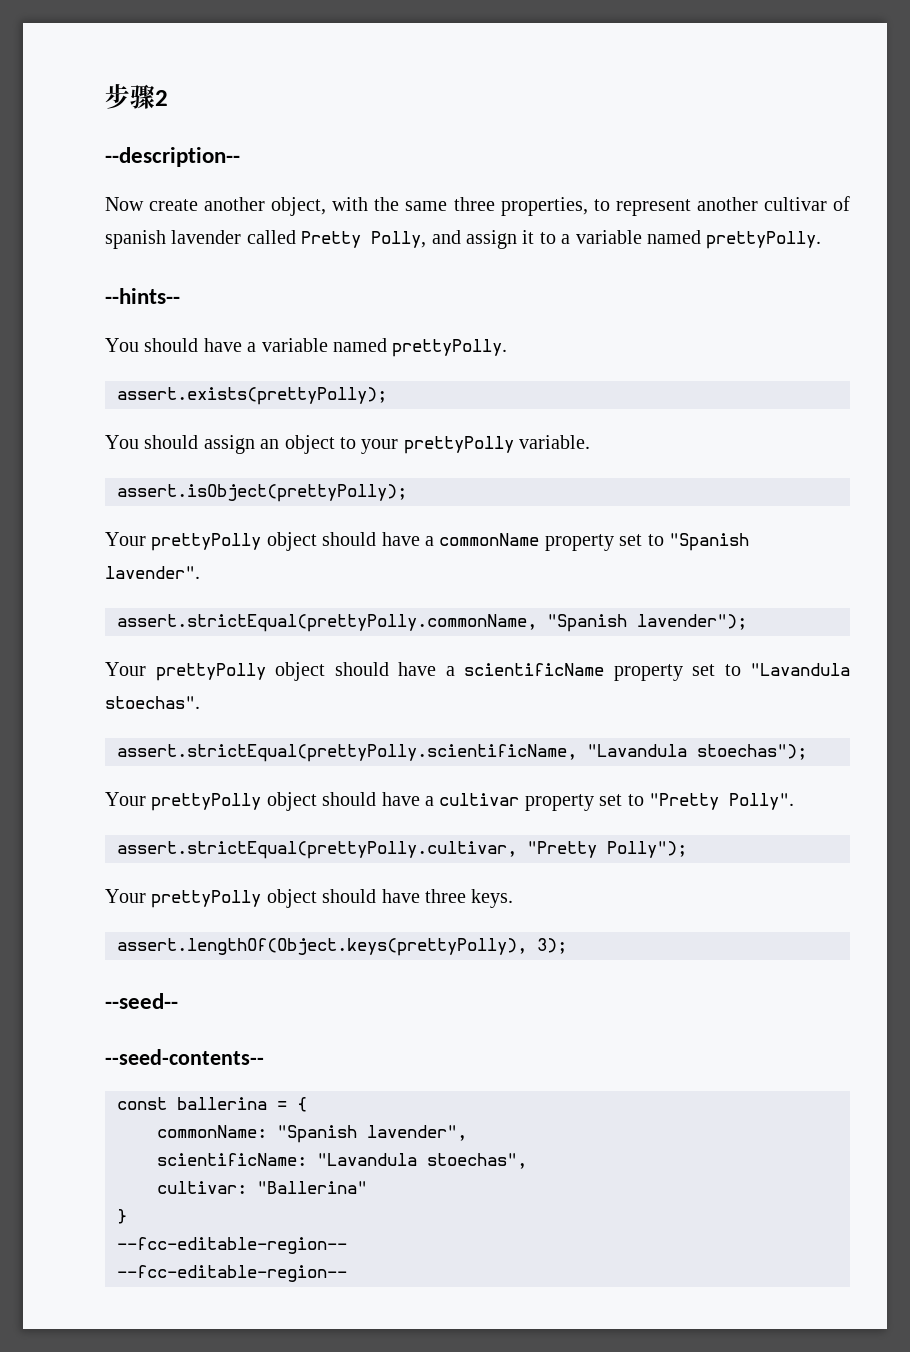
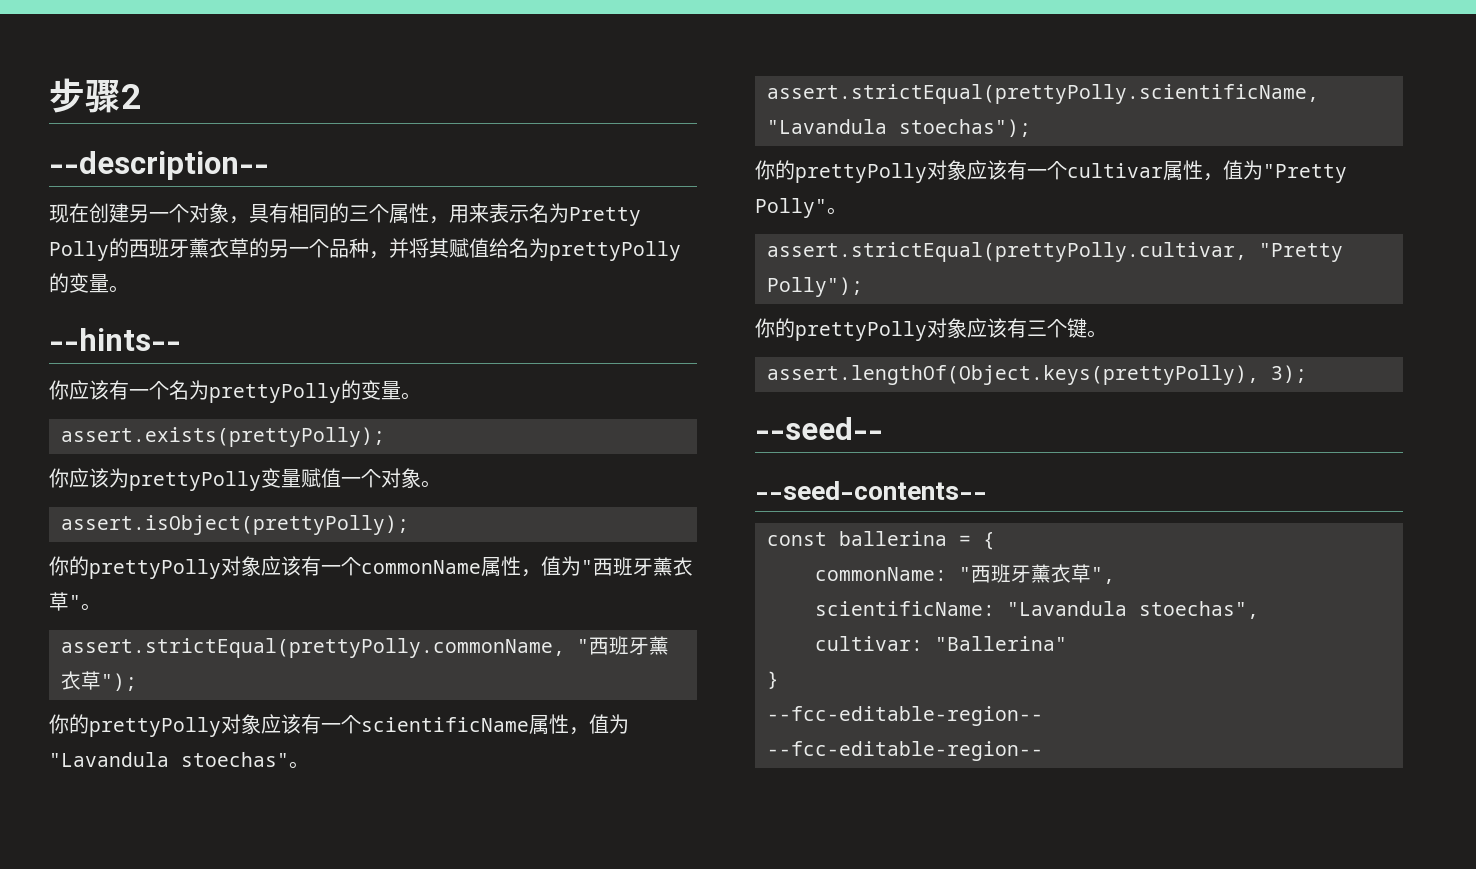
- Now create another object, with the same three properties, to represent another cultivar of spanish lavender called Pretty Polly, and assign it to a variable named prettyPolly.
+ 现在创建另一个对象，具有相同的三个属性，用来表示名为Pretty Polly的西班牙薰衣草的另一个品种，并将其赋值给名为prettyPolly的变量。
  --hints--
- You should have a variable named prettyPolly.
+ 你应该有一个名为prettyPolly的变量。
  assert.exists(prettyPolly);
- You should assign an object to your prettyPolly variable.
+ 你应该为prettyPolly变量赋值一个对象。
  assert.isObject(prettyPolly);
- Your prettyPolly object should have a commonName property set to "Spanish lavender".
- assert.strictEqual(prettyPolly.commonName, "Spanish lavender");
- Your prettyPolly object should have a scientificName property set to "Lavandula stoechas".
+ 你的prettyPolly对象应该有一个commonName属性，值为"西班牙薰衣草"。
+ assert.strictEqual(prettyPolly.commonName, "西班牙薰衣草");
+ 你的prettyPolly对象应该有一个scientificName属性，值为"Lavandula stoechas"。
  assert.strictEqual(prettyPolly.scientificName, "Lavandula stoechas");
- Your prettyPolly object should have a cultivar property set to "Pretty Polly".
+ 你的prettyPolly对象应该有一个cultivar属性，值为"Pretty Polly"。
  assert.strictEqual(prettyPolly.cultivar, "Pretty Polly");
- Your prettyPolly object should have three keys.
+ 你的prettyPolly对象应该有三个键。
- commonName: "Spanish lavender",
+ commonName: "西班牙薰衣草",

